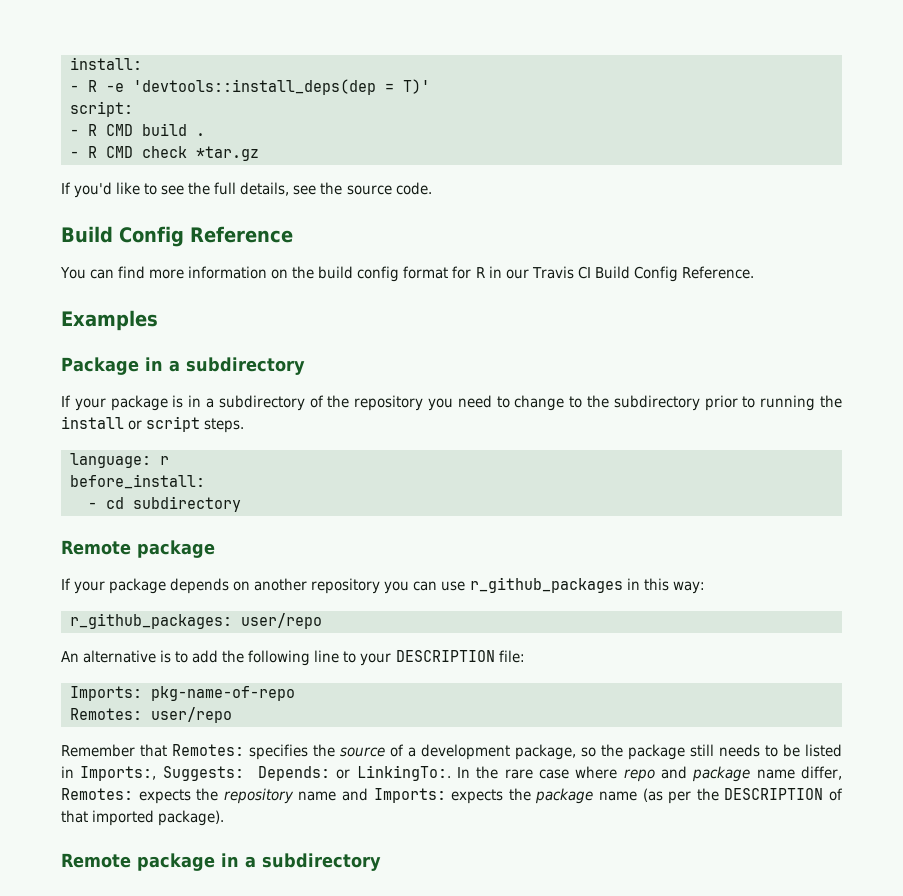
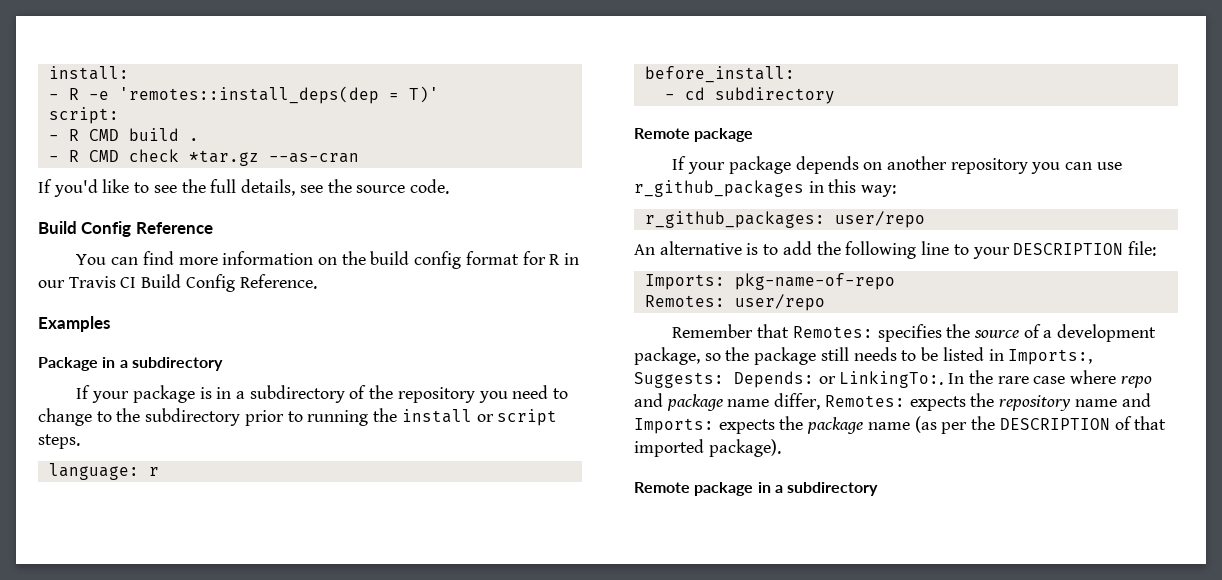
- - R -e 'devtools::install_deps(dep = T)'
+ - R -e 'remotes::install_deps(dep = T)'
- - R CMD check *tar.gz
+ - R CMD check *tar.gz --as-cran

